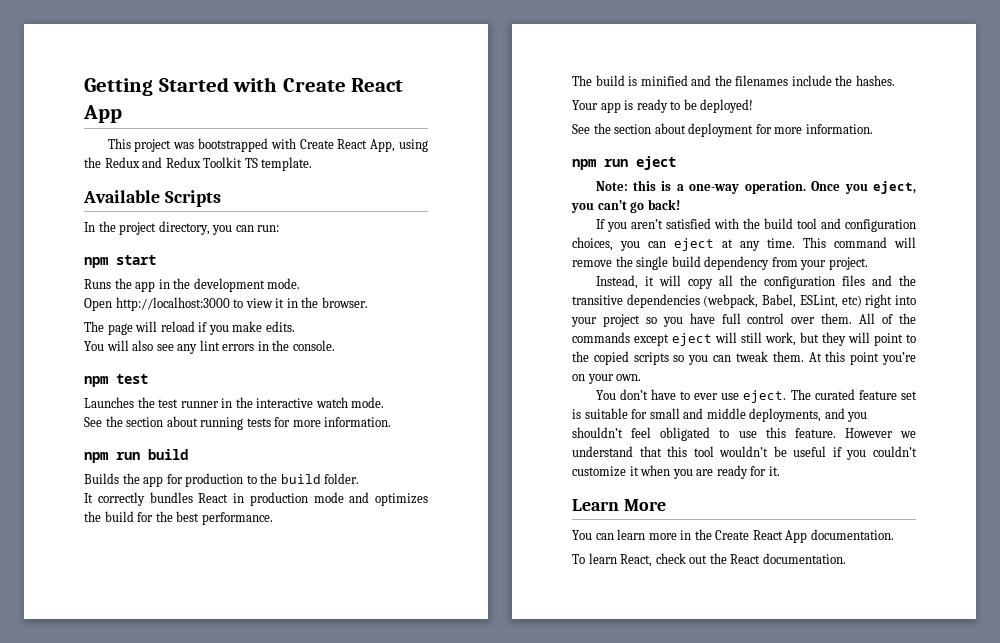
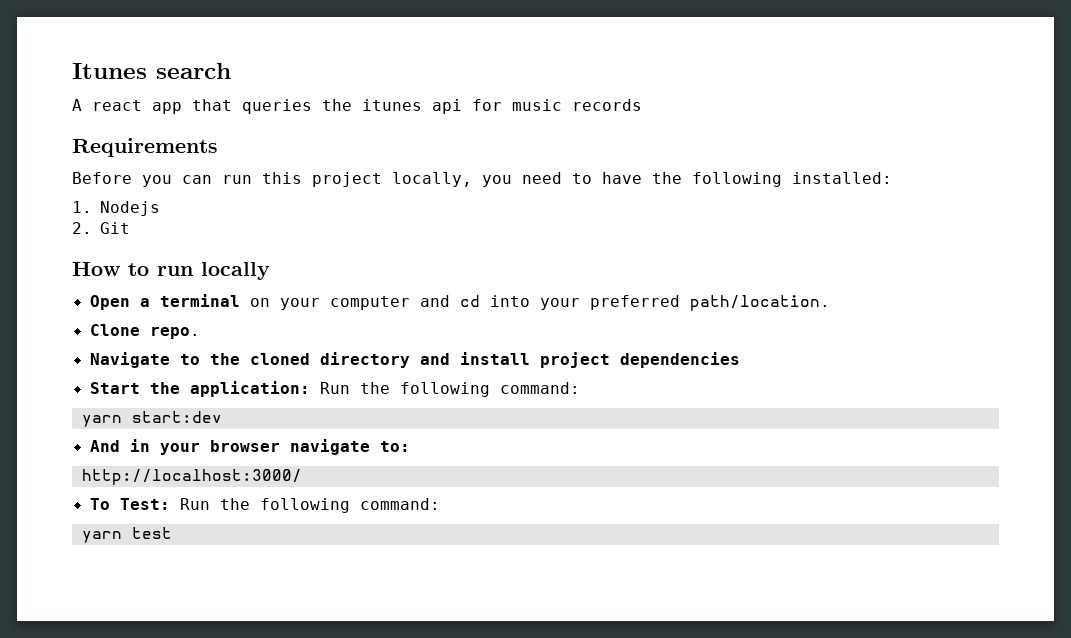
- Getting Started with Create React App
- This project was bootstrapped with Create React App, using the Redux and Redux Toolkit TS template.
- Available Scripts
- In the project directory, you can run:
- npm start
- Runs the app in the development mode.
- Open http://localhost:3000 to view it in the browser.
- The page will reload if you make edits.
- You will also see any lint errors in the console.
- npm test
- Launches the test runner in the interactive watch mode.
- See the section about running tests for more information.
- npm run build
- Builds the app for production to the build folder.
- It correctly bundles React in production mode and optimizes the build for the best performance.
- The build is minified and the filenames include the hashes.
- Your app is ready to be deployed!
- See the section about deployment for more information.
- npm run eject
- Note: this is a one-way operation. Once you eject, you can’t go back!
- If you aren’t satisfied with the build tool and configuration choices, you can eject at any time. This command will remove the single build dependency from your project.
- Instead, it will copy all the configuration files and the transitive dependencies (webpack, Babel, ESLint, etc) right into your project so you have full control over them. All of the commands except eject will still work, but they will point to the copied scripts so you can tweak them. At this point you’re on your own.
- You don’t have to ever use eject. The curated feature set is suitable for small and middle deployments, and you shouldn’t feel obligated to use this feature. However we understand that this tool wouldn’t be useful if you couldn’t customize it when you are ready for it.
- Learn More
- You can learn more in the Create React App documentation.
- To learn React, check out the React documentation.
+ Itunes search
+ A react app that queries the itunes api for music records
+ Requirements
+ Before you can run this project locally, you need to have the following installed:
+ 1. Nodejs
+ 2. Git
+ How to run locally
+ Open a terminal on your computer and cd into your preferred path/location.
+ Clone repo.
+ Navigate to the cloned directory and install project dependencies
+ Start the application: Run the following command:
+ yarn start:dev
+ And in your browser navigate to:
+ http://localhost:3000/
+ To Test: Run the following command:
+ yarn test

